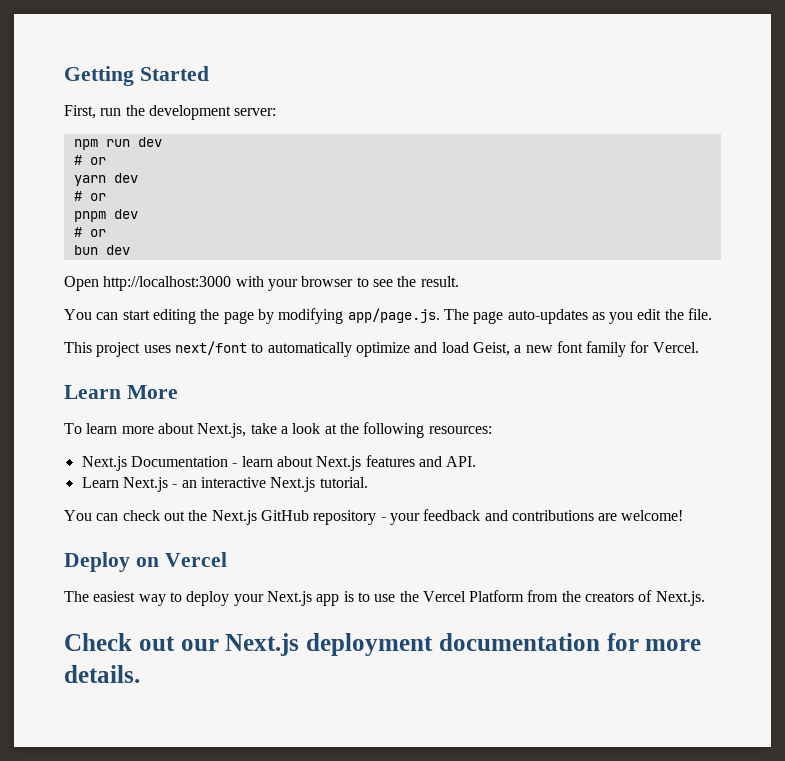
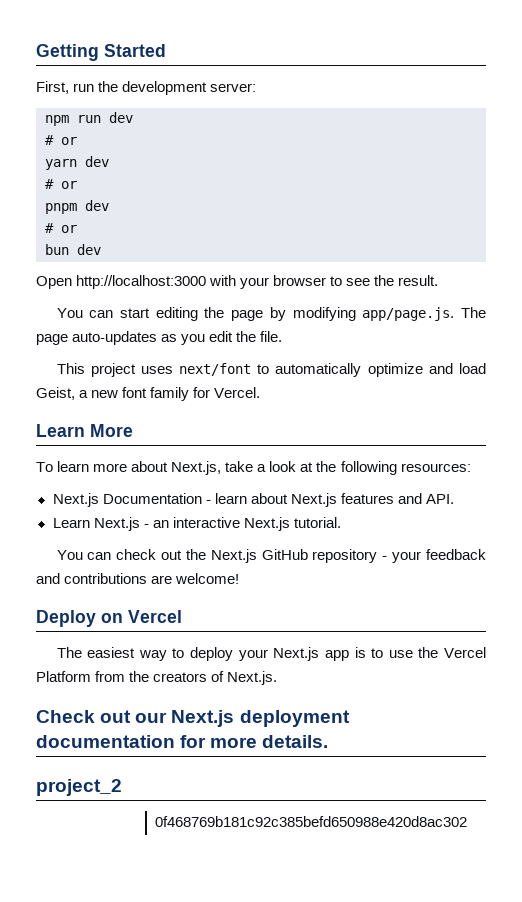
+ project_2
+ 0f468769b181c92c385befd650988e420d8ac302

